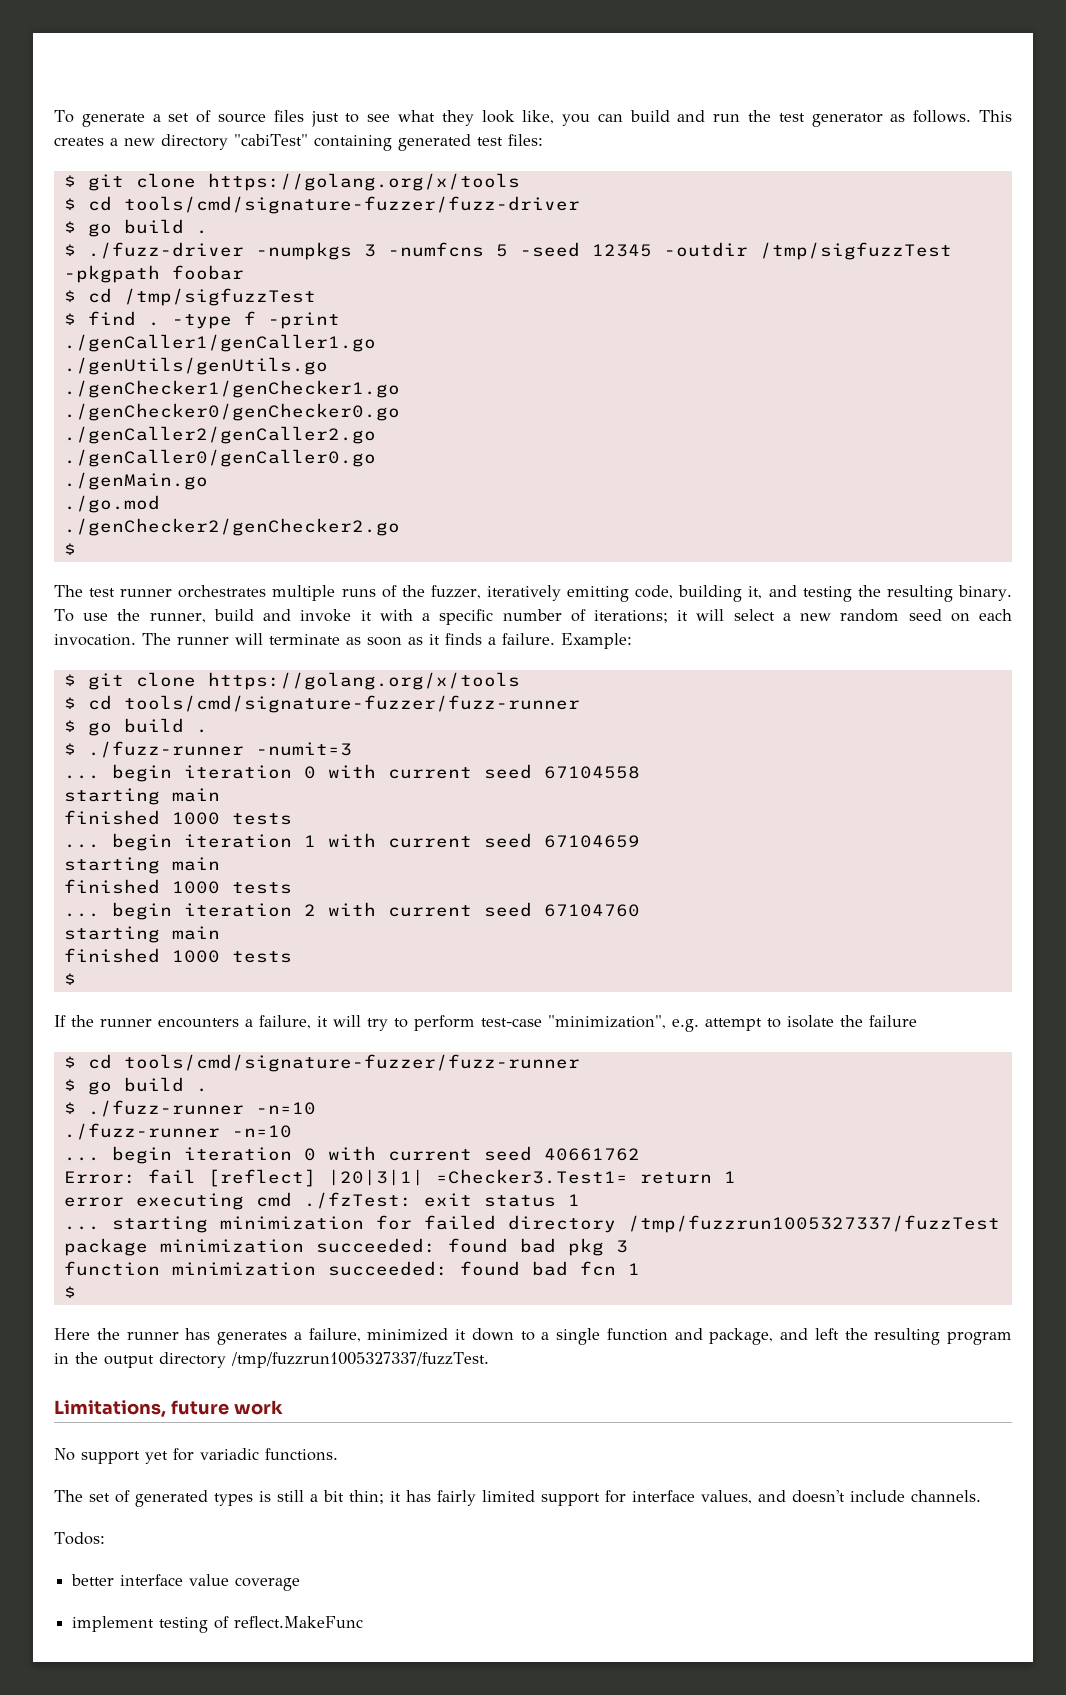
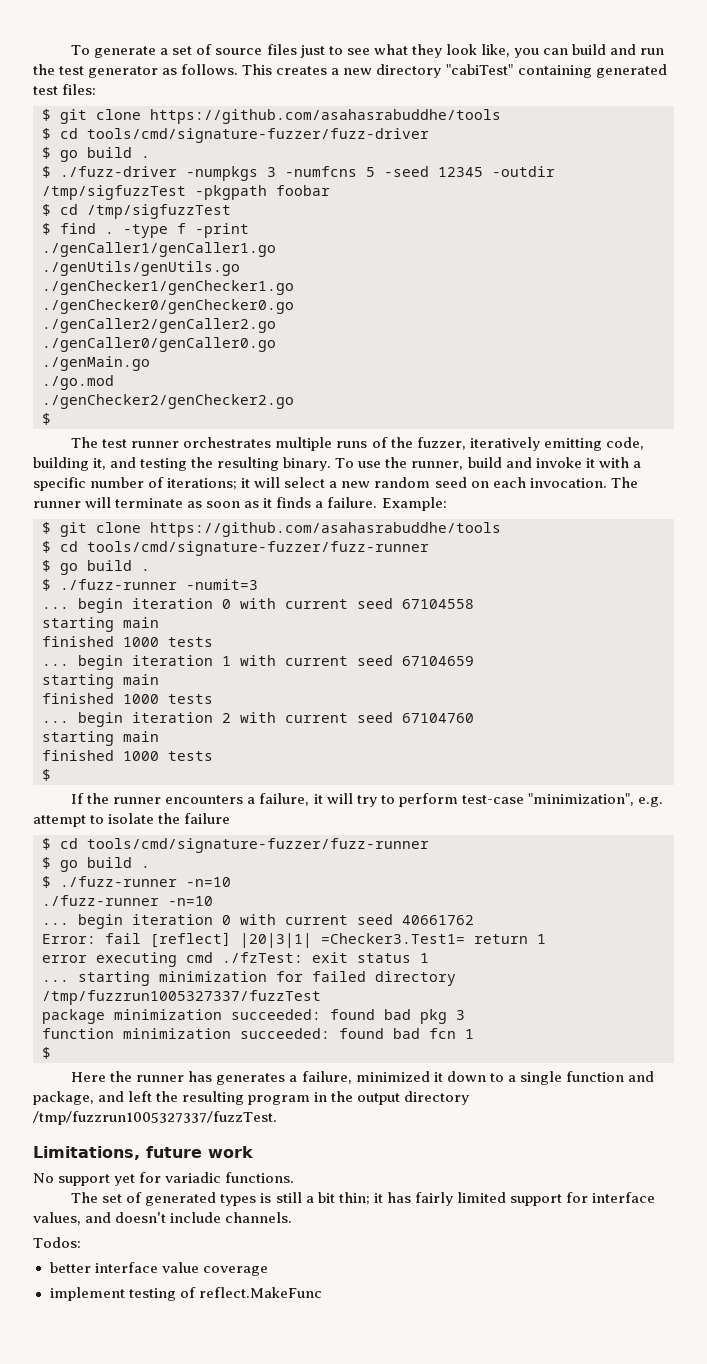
  This creates a new directory "cabiTest" containing generated test files:
- $ git clone https://golang.org/x/tools
+ $ git clone https://github.com/asahasrabuddhe/tools
  Example:
- $ git clone https://golang.org/x/tools
+ $ git clone https://github.com/asahasrabuddhe/tools

